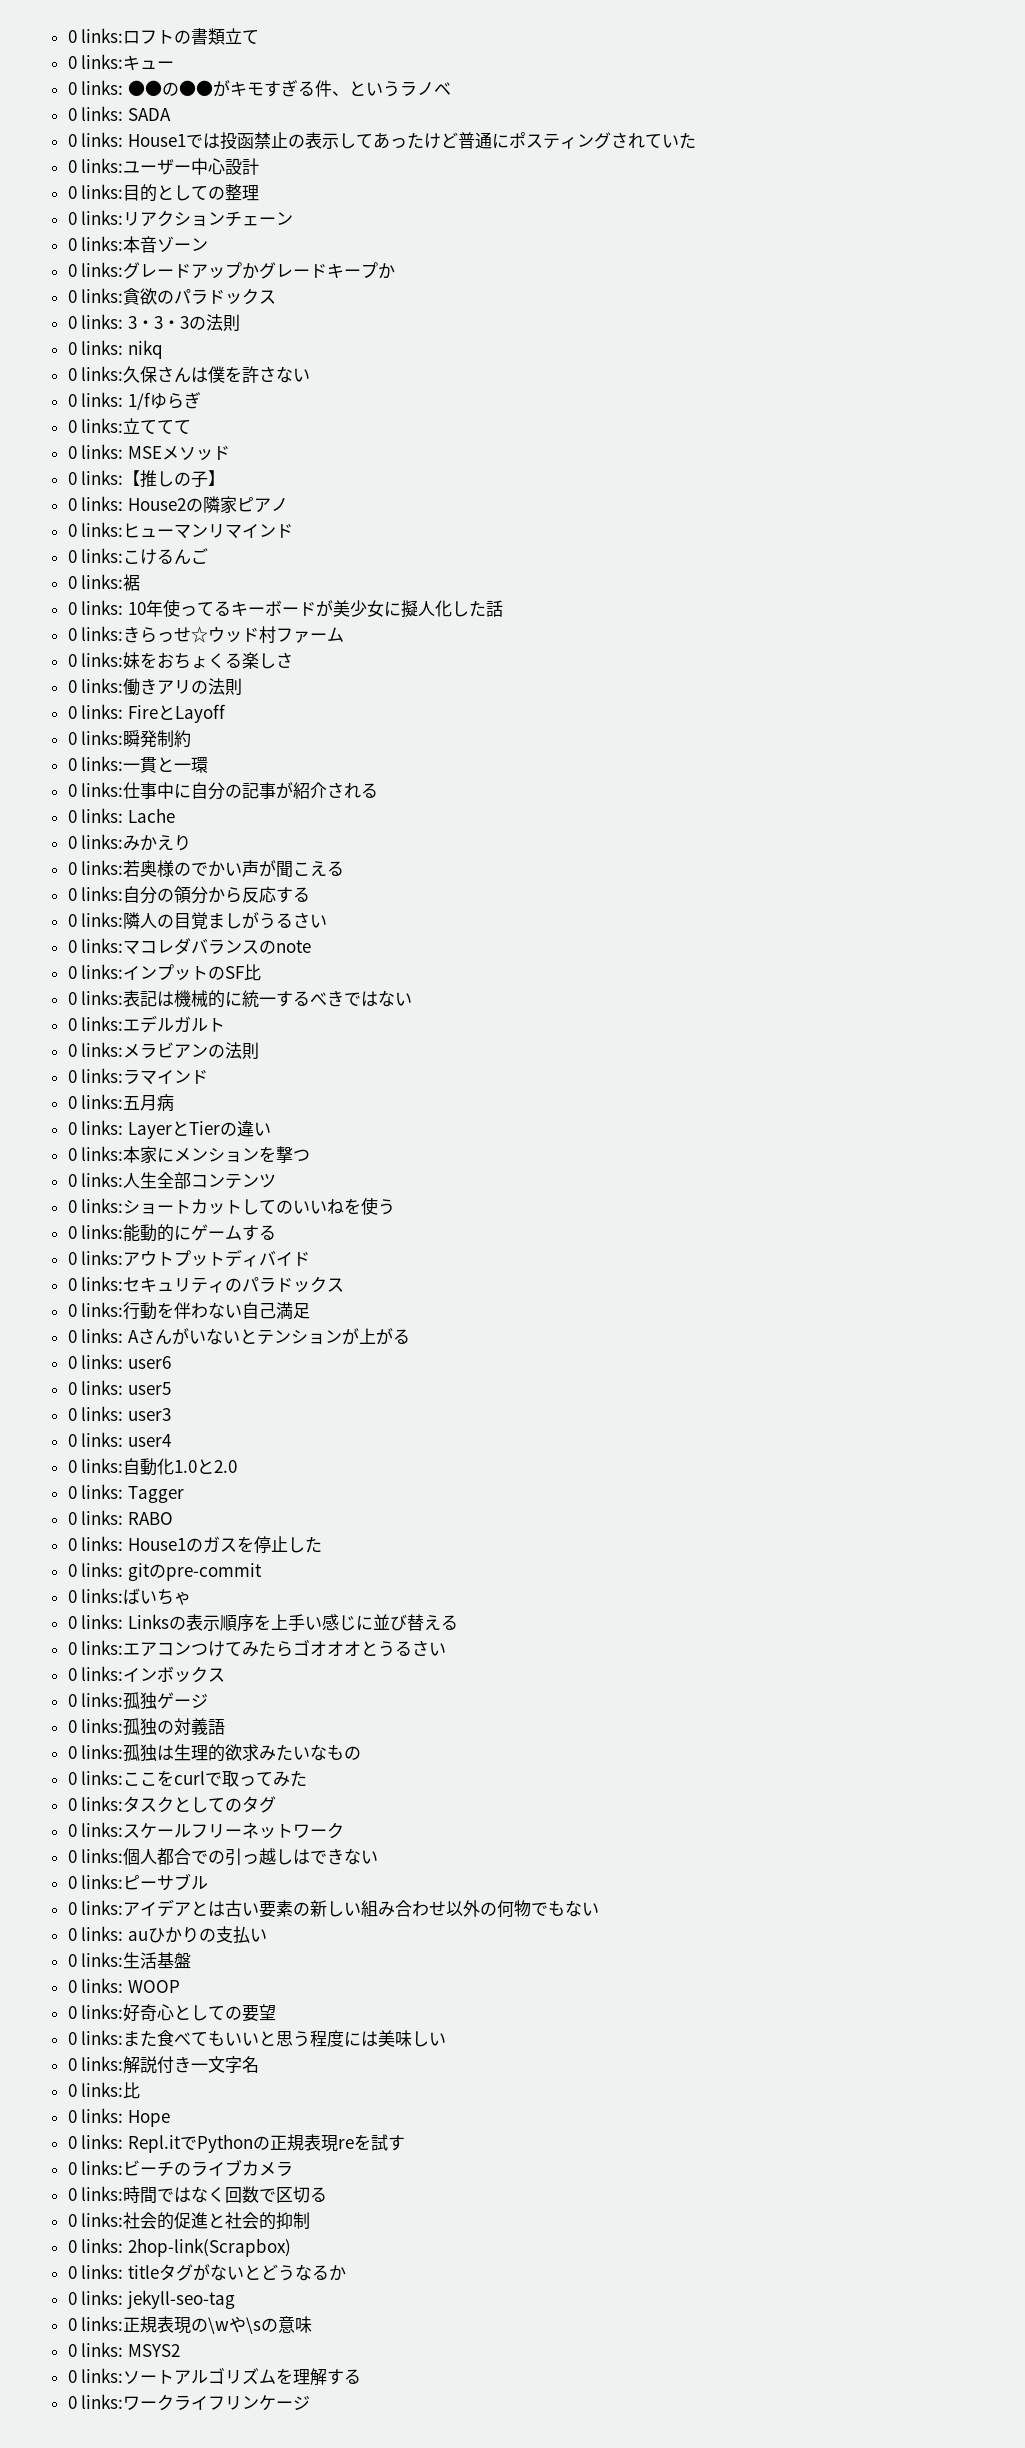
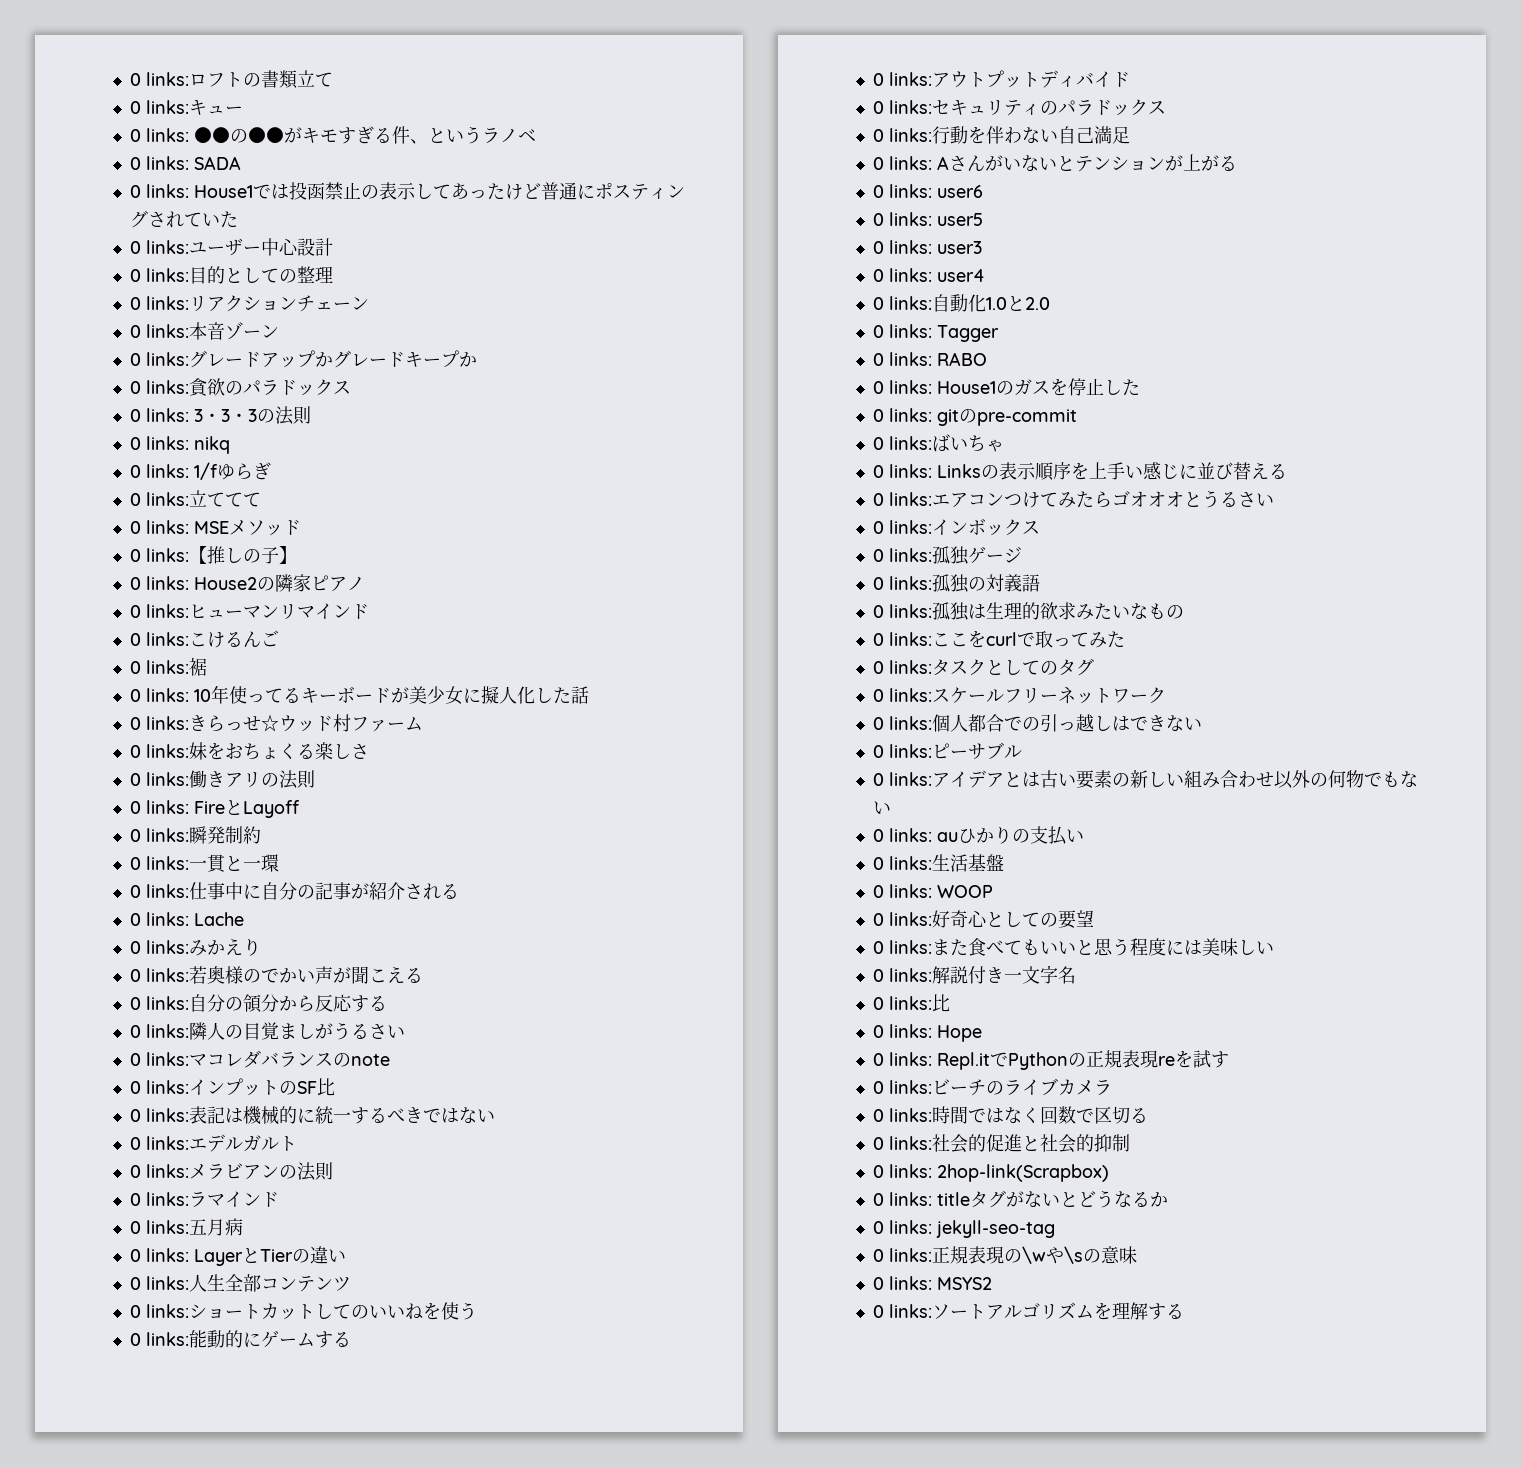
- 0 links:久保さんは僕を許さない
- 0 links:本家にメンションを撃つ
- 0 links:ワークライフリンケージ

